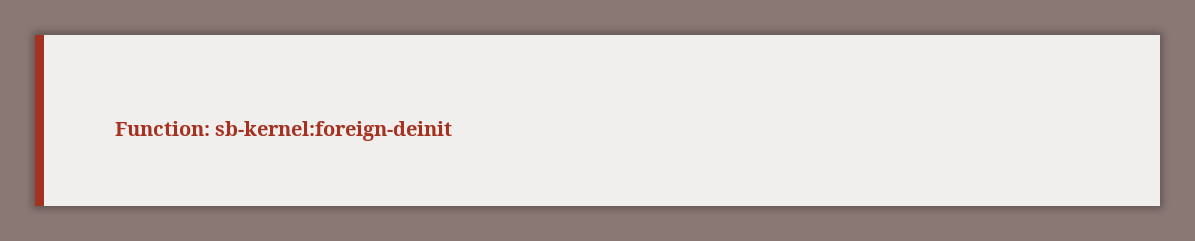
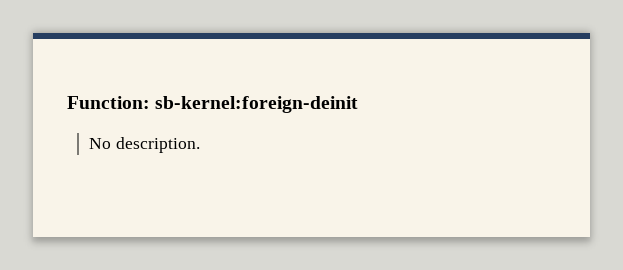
+ No description.

